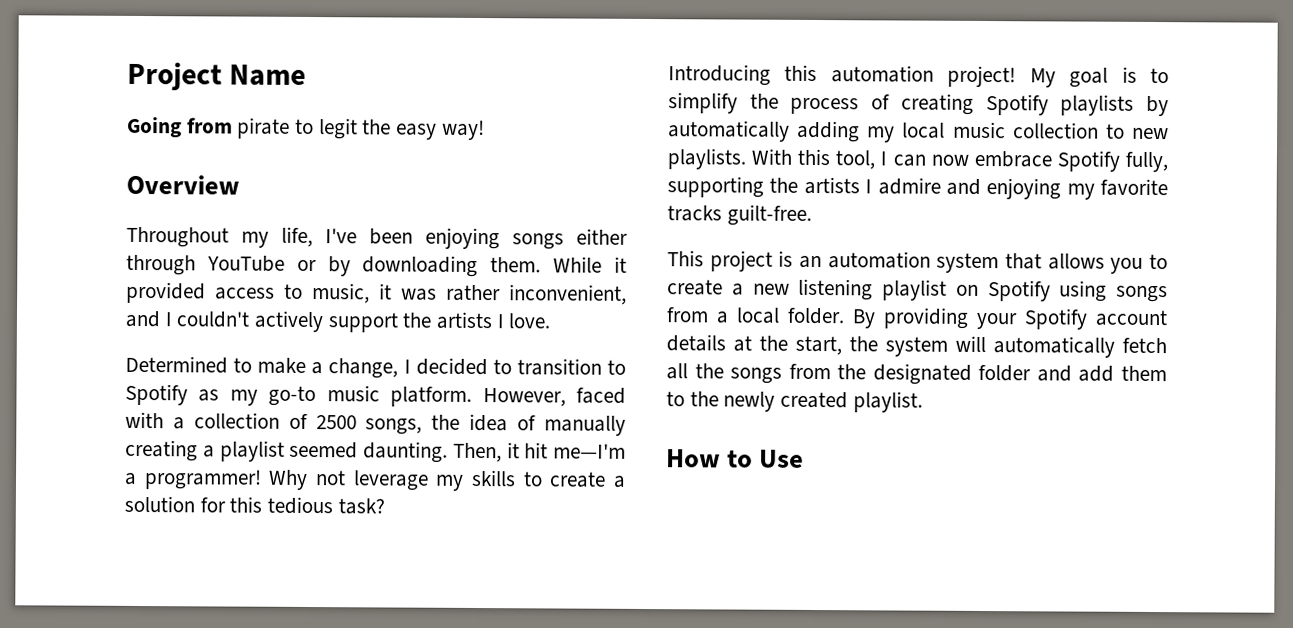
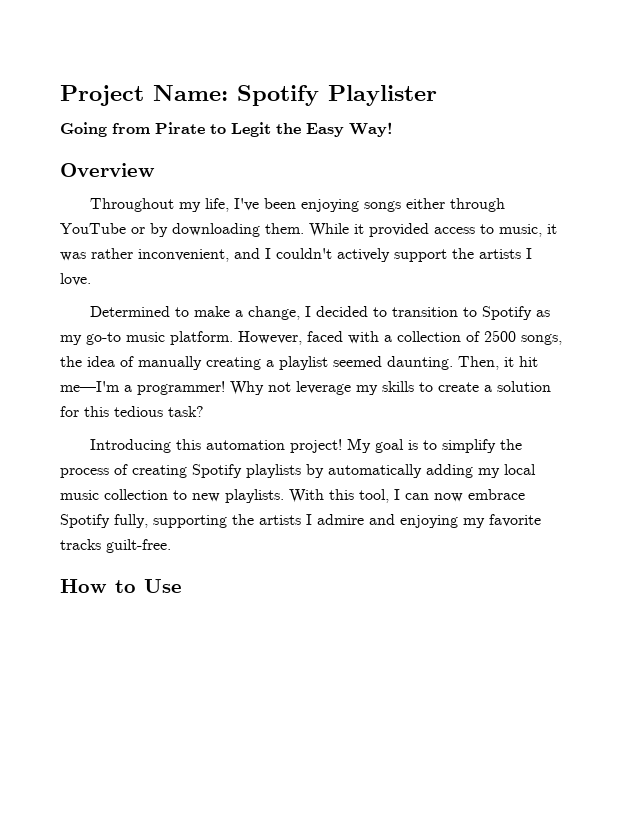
- Project Name
+ Project Name: Spotify Playlister
- Going from pirate to legit the easy way!
+ Going from Pirate to Legit the Easy Way!
- This project is an automation system that allows you to create a new listening playlist on Spotify using songs from a local folder. By providing your Spotify account details at the start, the system will automatically fetch all the songs from the designated folder and add them to the newly created playlist.

